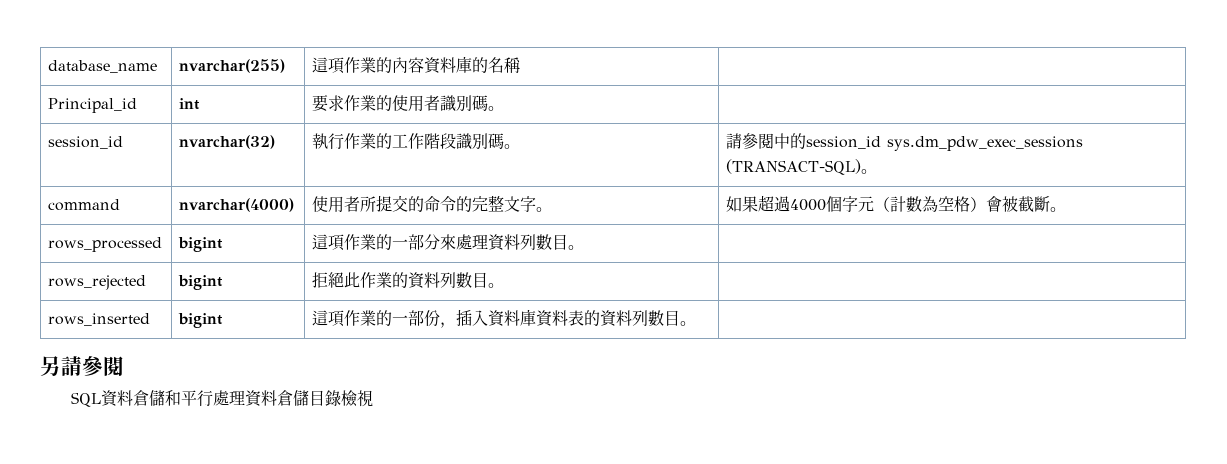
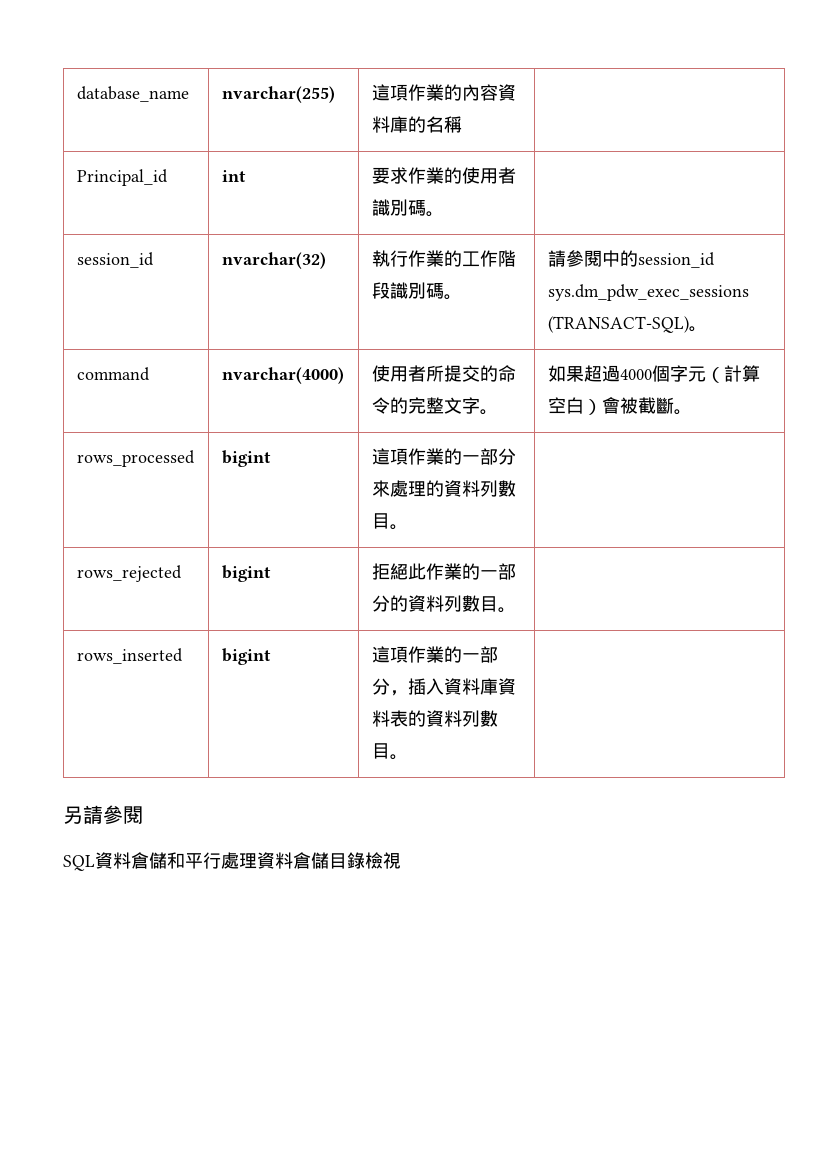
- command | nvarchar(4000) | 使用者所提交的命令的完整文字。 | 如果超過4000個字元（計數為空格）會被截斷。
+ command | nvarchar(4000) | 使用者所提交的命令的完整文字。 | 如果超過4000個字元（計算空白）會被截斷。
- rows_processed | bigint | 這項作業的一部分來處理資料列數目。 |
+ rows_processed | bigint | 這項作業的一部分來處理的資料列數目。 |
- rows_rejected | bigint | 拒絕此作業的資料列數目。 |
+ rows_rejected | bigint | 拒絕此作業的一部分的資料列數目。 |
- rows_inserted | bigint | 這項作業的一部份，插入資料庫資料表的資料列數目。 |
+ rows_inserted | bigint | 這項作業的一部分，插入資料庫資料表的資料列數目。 |

